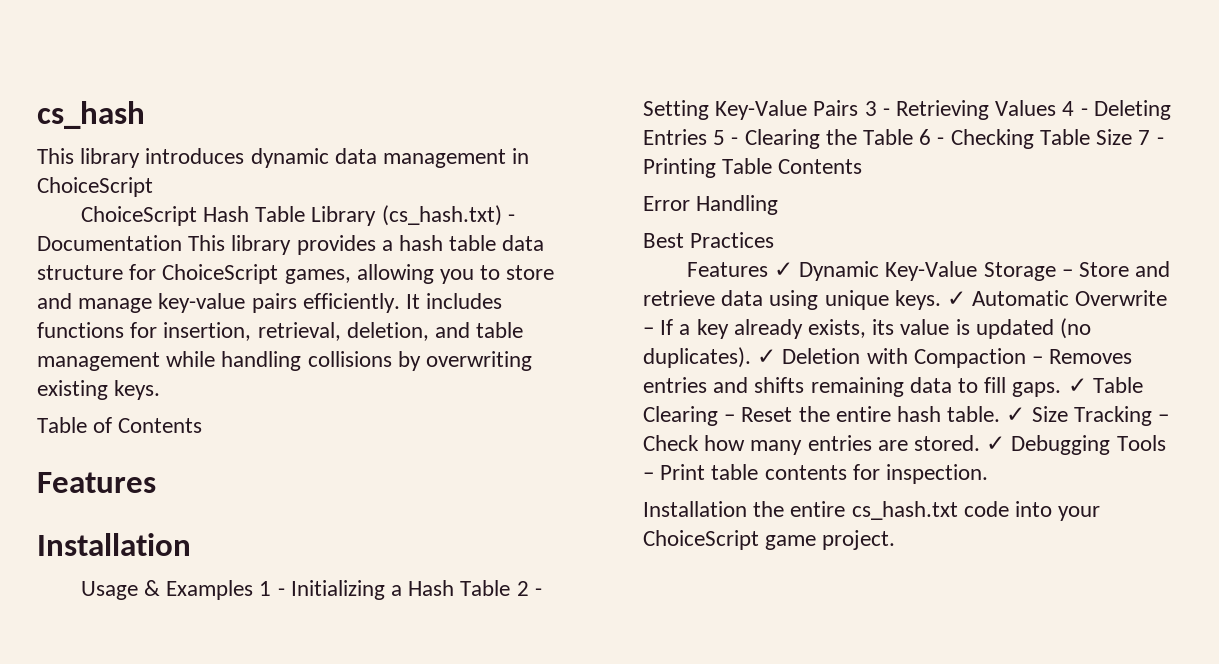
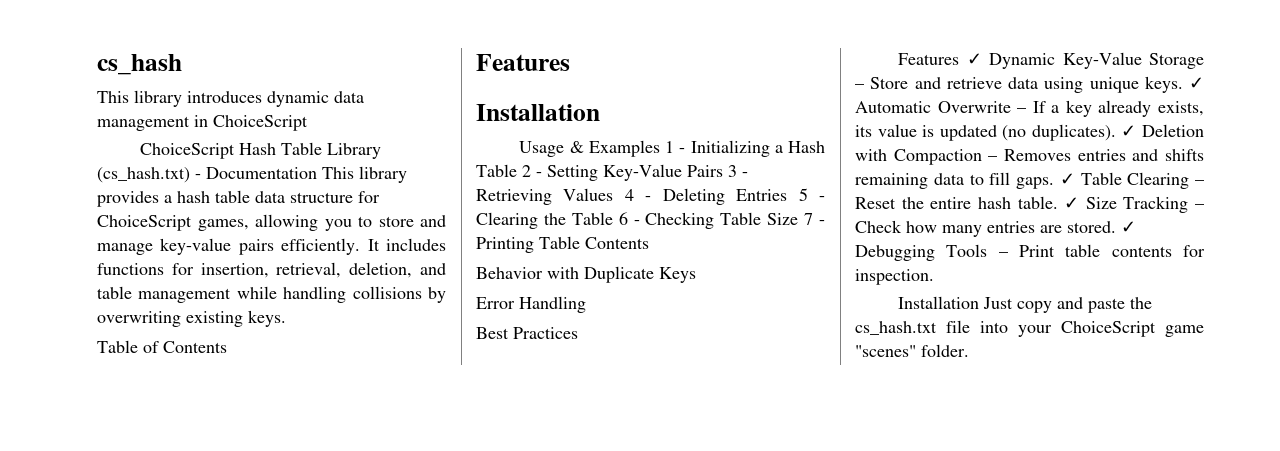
+ Behavior with Duplicate Keys
- Installation the entire cs_hash.txt code into your ChoiceScript game project.
+ Installation Just copy and paste the cs_hash.txt file into your ChoiceScript game "scenes" folder.

